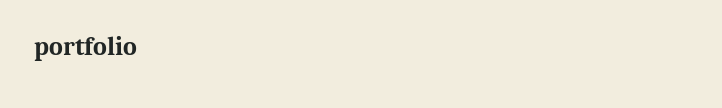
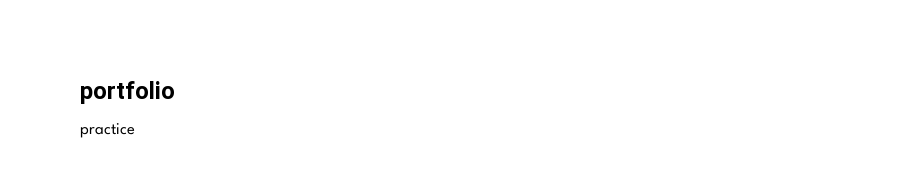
+ practice

